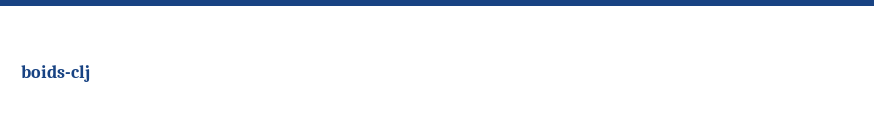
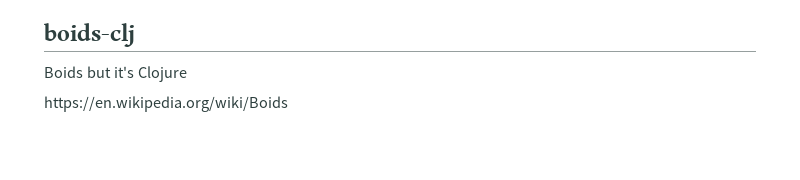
+ Boids but it's Clojure
+ https://en.wikipedia.org/wiki/Boids

